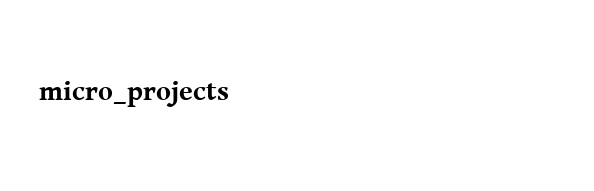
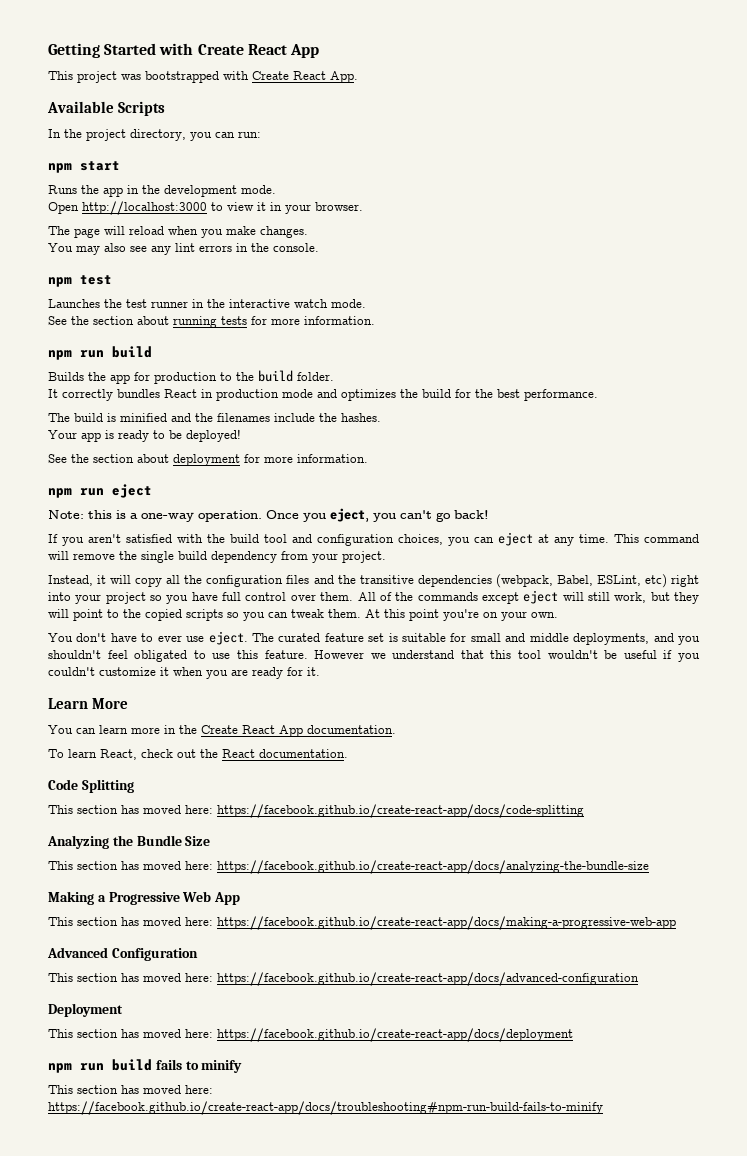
- micro_projects
+ Getting Started with Create React App
+ This project was bootstrapped with Create React App.
+ Available Scripts
+ In the project directory, you can run:
+ npm start
+ Runs the app in the development mode.
+ Open http://localhost:3000 to view it in your browser.
+ The page will reload when you make changes.
+ You may also see any lint errors in the console.
+ npm test
+ Launches the test runner in the interactive watch mode.
+ See the section about running tests for more information.
+ npm run build
+ Builds the app for production to the build folder.
+ It correctly bundles React in production mode and optimizes the build for the best performance.
+ The build is minified and the filenames include the hashes.
+ Your app is ready to be deployed!
+ See the section about deployment for more information.
+ npm run eject
+ Note: this is a one-way operation. Once you eject, you can't go back!
+ If you aren't satisfied with the build tool and configuration choices, you can eject at any time. This command will remove the single build dependency from your project.
+ Instead, it will copy all the configuration files and the transitive dependencies (webpack, Babel, ESLint, etc) right into your project so you have full control over them. All of the commands except eject will still work, but they will point to the copied scripts so you can tweak them. At this point you're on your own.
+ You don't have to ever use eject. The curated feature set is suitable for small and middle deployments, and you shouldn't feel obligated to use this feature. However we understand that this tool wouldn't be useful if you couldn't customize it when you are ready for it.
+ Learn More
+ You can learn more in the Create React App documentation.
+ To learn React, check out the React documentation.
+ Code Splitting
+ This section has moved here: https://facebook.github.io/create-react-app/docs/code-splitting
+ Analyzing the Bundle Size
+ This section has moved here: https://facebook.github.io/create-react-app/docs/analyzing-the-bundle-size
+ Making a Progressive Web App
+ This section has moved here: https://facebook.github.io/create-react-app/docs/making-a-progressive-web-app
+ Advanced Configuration
+ This section has moved here: https://facebook.github.io/create-react-app/docs/advanced-configuration
+ Deployment
+ This section has moved here: https://facebook.github.io/create-react-app/docs/deployment
+ npm run build fails to minify
+ This section has moved here: https://facebook.github.io/create-react-app/docs/troubleshooting#npm-run-build-fails-to-minify

